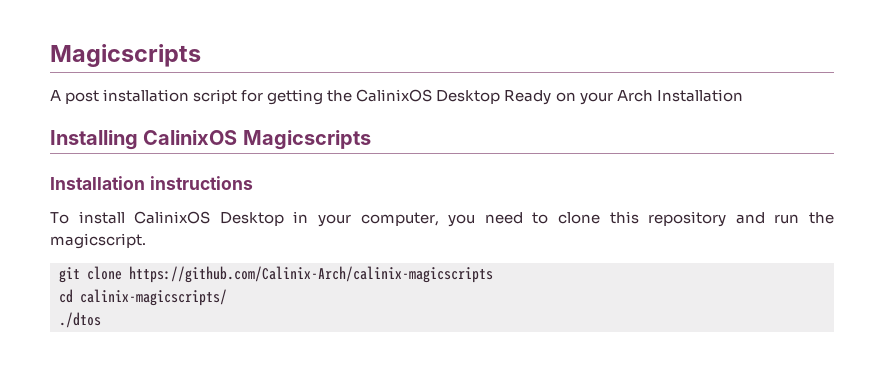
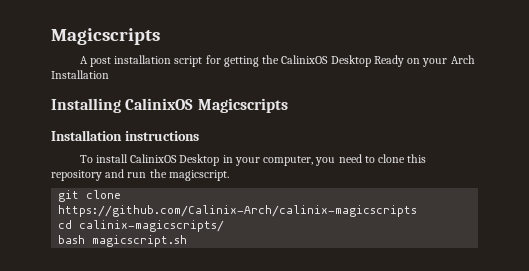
- ./dtos
+ bash magicscript.sh

